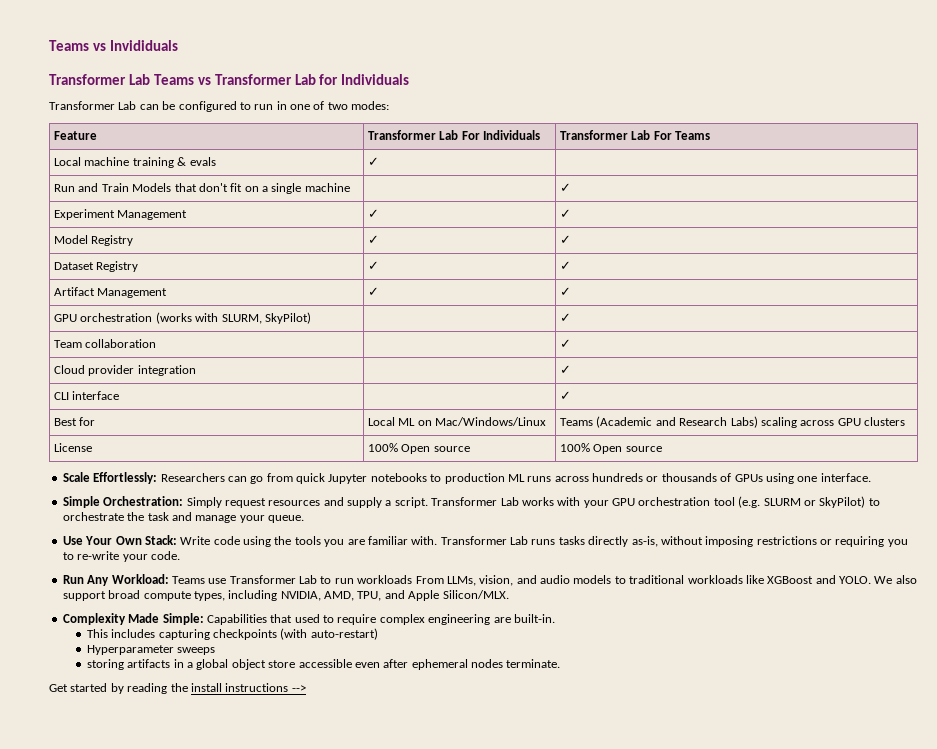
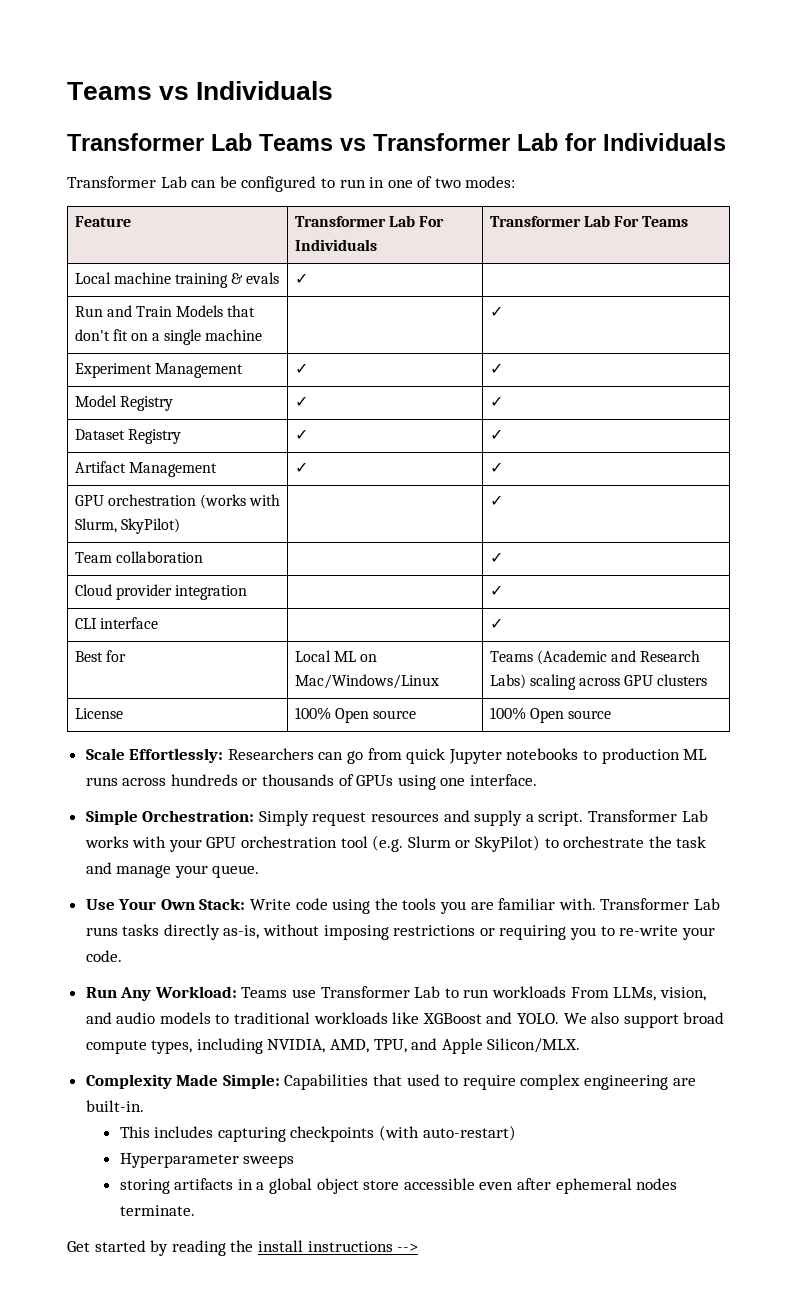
- Teams vs Invididuals
+ Teams vs Individuals
- GPU orchestration (works with SLURM, SkyPilot) | | ✓
+ GPU orchestration (works with Slurm, SkyPilot) | | ✓
- Transformer Lab works with your GPU orchestration tool (e.g. SLURM or SkyPilot) to orchestrate the task and manage your queue.
+ Transformer Lab works with your GPU orchestration tool (e.g. Slurm or SkyPilot) to orchestrate the task and manage your queue.

